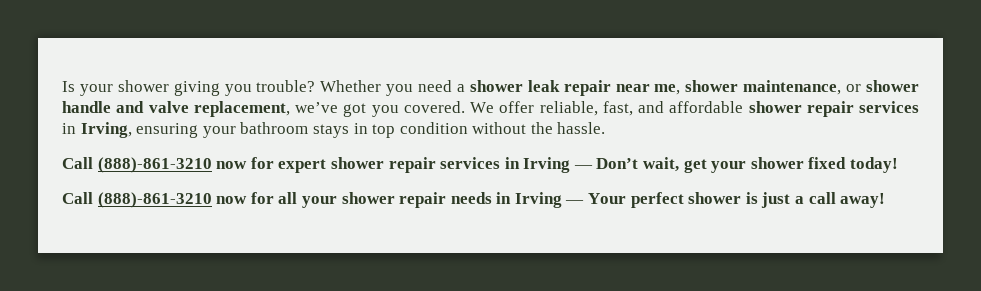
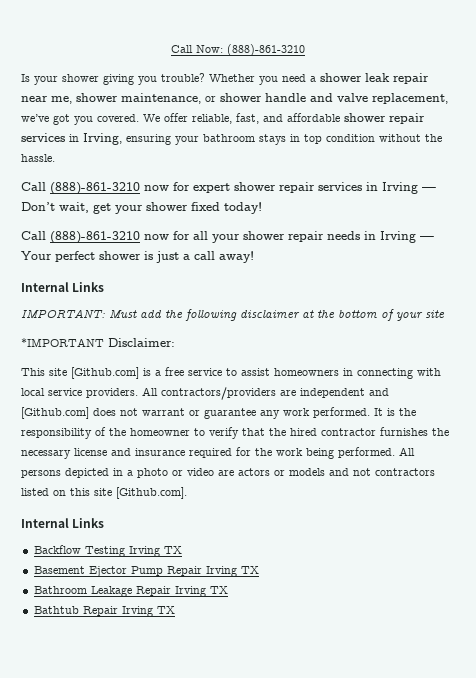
+ Call Now: (888)-861-3210
  Call (888)-861-3210 now for all your shower repair needs in Irving — Your perfect shower is just a call away!
+ Internal Links
+ IMPORTANT: Must add the following disclaimer at the bottom of your site
+ *IMPORTANT Disclaimer:
+ This site [Github.com] is a free service to assist homeowners in connecting with local service providers. All contractors/providers are independent and [Github.com] does not warrant or guarantee any work performed. It is the responsibility of the homeowner to verify that the hired contractor furnishes the necessary license and insurance required for the work being performed. All persons depicted in a photo or video are actors or models and not contractors listed on this site [Github.com].
+ Internal Links
+ Backflow Testing Irving TX
+ Basement Ejector Pump Repair Irving TX
+ Bathroom Leakage Repair Irving TX
+ Bathtub Repair Irving TX

